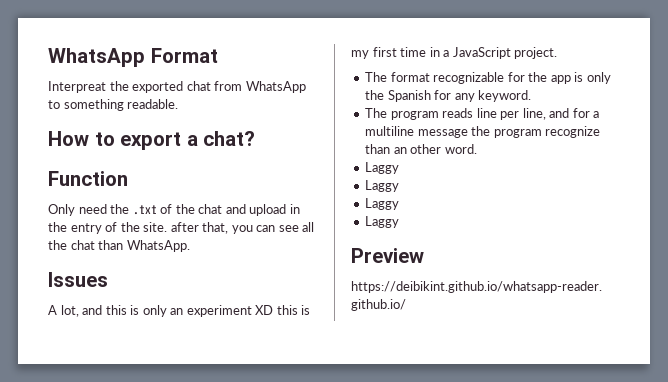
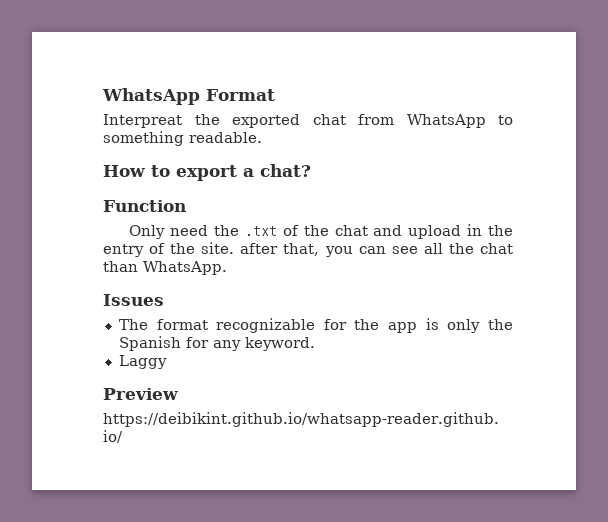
- A lot, and this is only an experiment XD this is my first time in a JavaScript project.
- The program reads line per line, and for a multiline message the program recognize than an other word.
- Laggy
- Laggy
- Laggy

